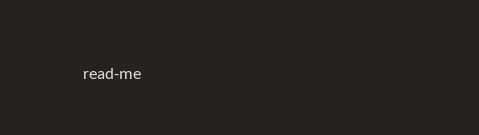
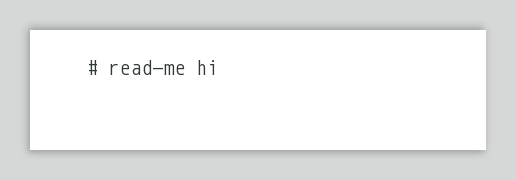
- read-me
+ # read-me hi

